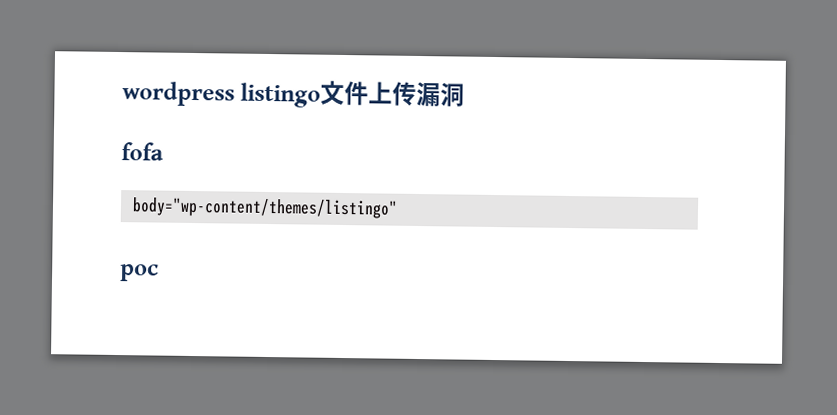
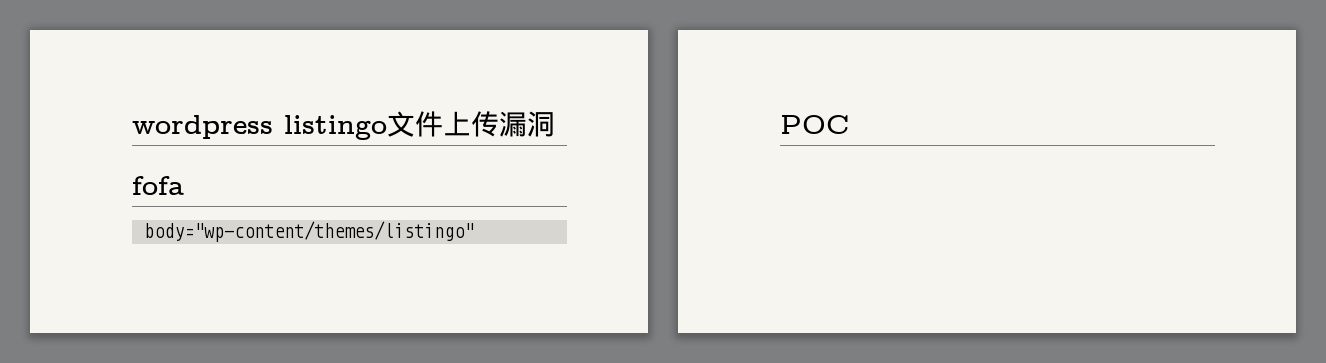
- poc
+ POC

